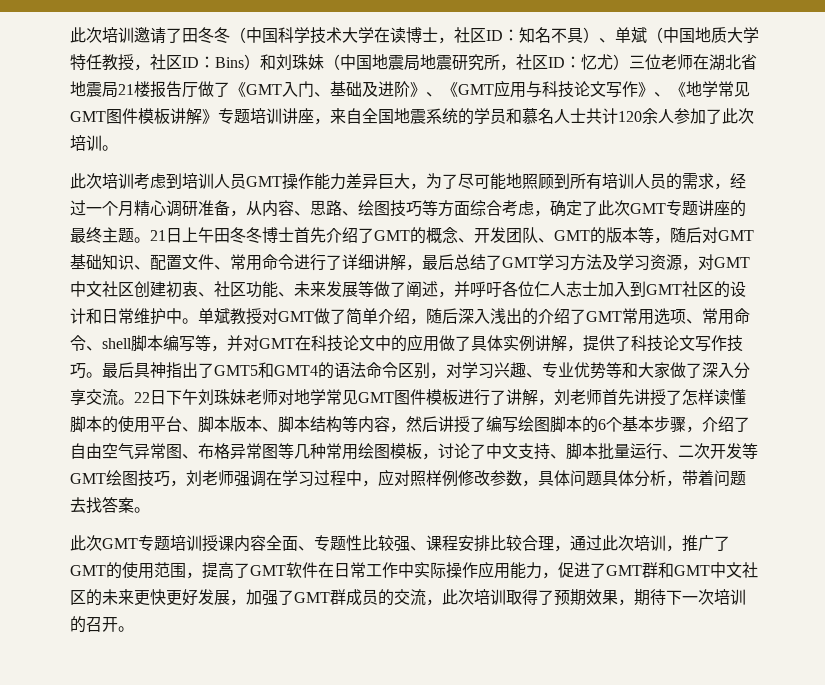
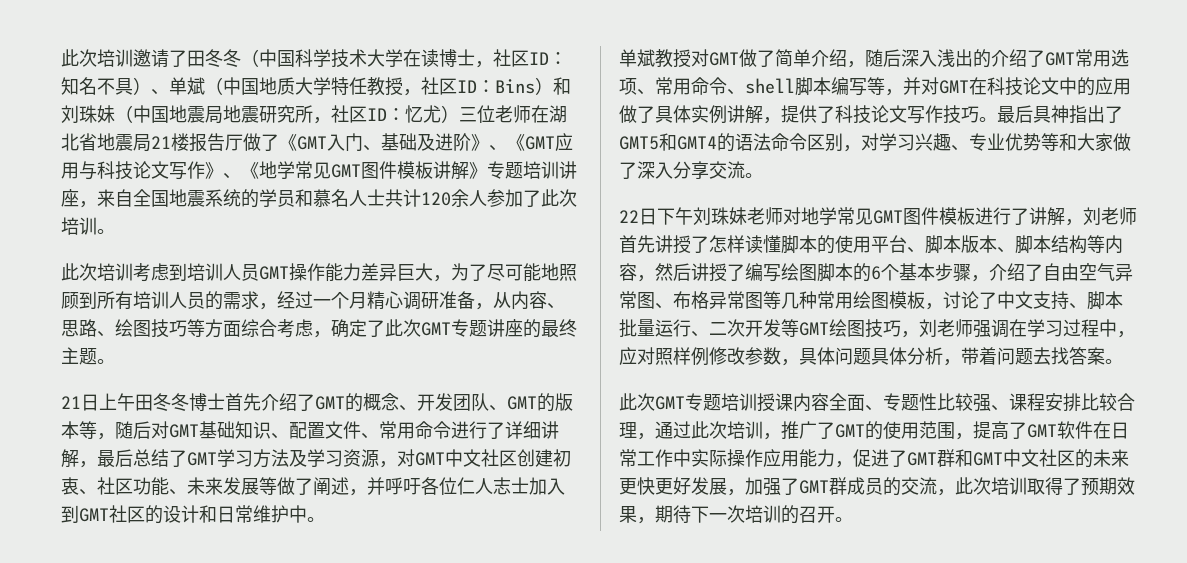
- 此次培训考虑到培训人员GMT操作能力差异巨大，为了尽可能地照顾到所有培训人员的需求，经过一个月精心调研准备，从内容、思路、绘图技巧等方面综合考虑，确定了此次GMT专题讲座的最终主题。21日上午田冬冬博士首先介绍了GMT的概念、开发团队、GMT的版本等，随后对GMT基础知识、配置文件、常用命令进行了详细讲解，最后总结了GMT学习方法及学习资源，对GMT中文社区创建初衷、社区功能、未来发展等做了阐述，并呼吁各位仁人志士加入到GMT社区的设计和日常维护中。单斌教授对GMT做了简单介绍，随后深入浅出的介绍了GMT常用选项、常用命令、shell脚本编写等，并对GMT在科技论文中的应用做了具体实例讲解，提供了科技论文写作技巧。
+ 此次培训考虑到培训人员GMT操作能力差异巨大，为了尽可能地照顾到所有培训人员的需求，经过一个月精心调研准备，从内容、思路、绘图技巧等方面综合考虑，确定了此次GMT专题讲座的最终主题。
+ 21日上午田冬冬博士首先介绍了GMT的概念、开发团队、GMT的版本等，随后对GMT基础知识、配置文件、常用命令进行了详细讲解，最后总结了GMT学习方法及学习资源，对GMT中文社区创建初衷、社区功能、未来发展等做了阐述，并呼吁各位仁人志士加入到GMT社区的设计和日常维护中。
+ 单斌教授对GMT做了简单介绍，随后深入浅出的介绍了GMT常用选项、常用命令、shell脚本编写等，并对GMT在科技论文中的应用做了具体实例讲解，提供了科技论文写作技巧。
- 最后具神指出了GMT5和GMT4的语法命令区别，对学习兴趣、专业优势等和大家做了深入分享交流。22日下午刘珠妹老师对地学常见GMT图件模板进行了讲解，刘老师首先讲授了怎样读懂脚本的使用平台、脚本版本、脚本结构等内容，然后讲授了编写绘图脚本的6个基本步骤，介绍了自由空气异常图、布格异常图等几种常用绘图模板，讨论了中文支持、脚本批量运行、二次开发等GMT绘图技巧，刘老师强调在学习过程中，应对照样例修改参数，具体问题具体分析，带着问题去找答案。
+ 最后具神指出了GMT5和GMT4的语法命令区别，对学习兴趣、专业优势等和大家做了深入分享交流。
+ 22日下午刘珠妹老师对地学常见GMT图件模板进行了讲解，刘老师首先讲授了怎样读懂脚本的使用平台、脚本版本、脚本结构等内容，然后讲授了编写绘图脚本的6个基本步骤，介绍了自由空气异常图、布格异常图等几种常用绘图模板，讨论了中文支持、脚本批量运行、二次开发等GMT绘图技巧，刘老师强调在学习过程中，应对照样例修改参数，具体问题具体分析，带着问题去找答案。

